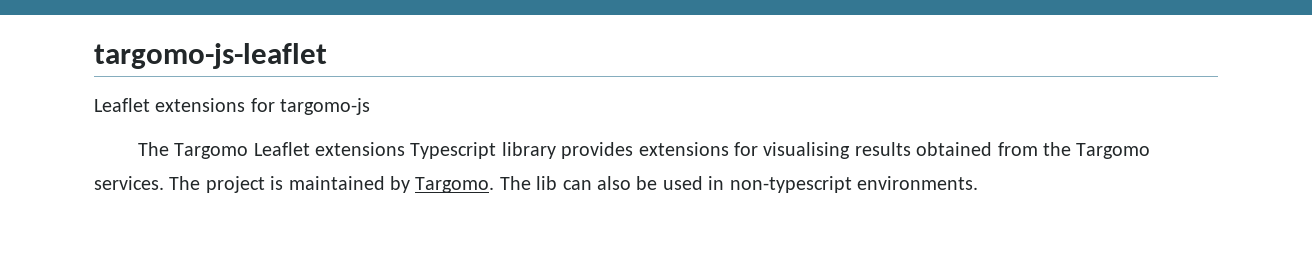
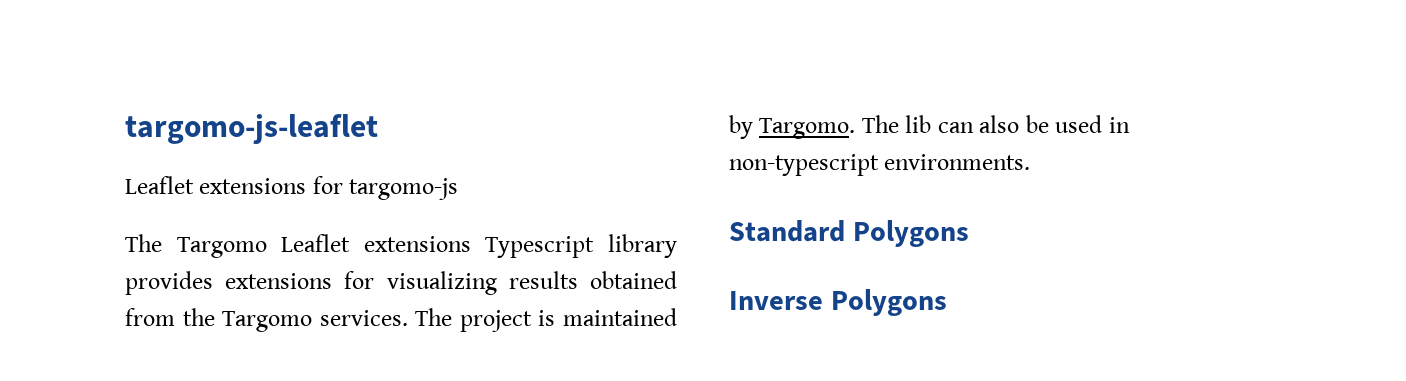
- The Targomo Leaflet extensions Typescript library provides extensions for visualising results obtained from the Targomo services.
+ The Targomo Leaflet extensions Typescript library provides extensions for visualizing results obtained from the Targomo services.
+ Standard Polygons
+ Inverse Polygons

